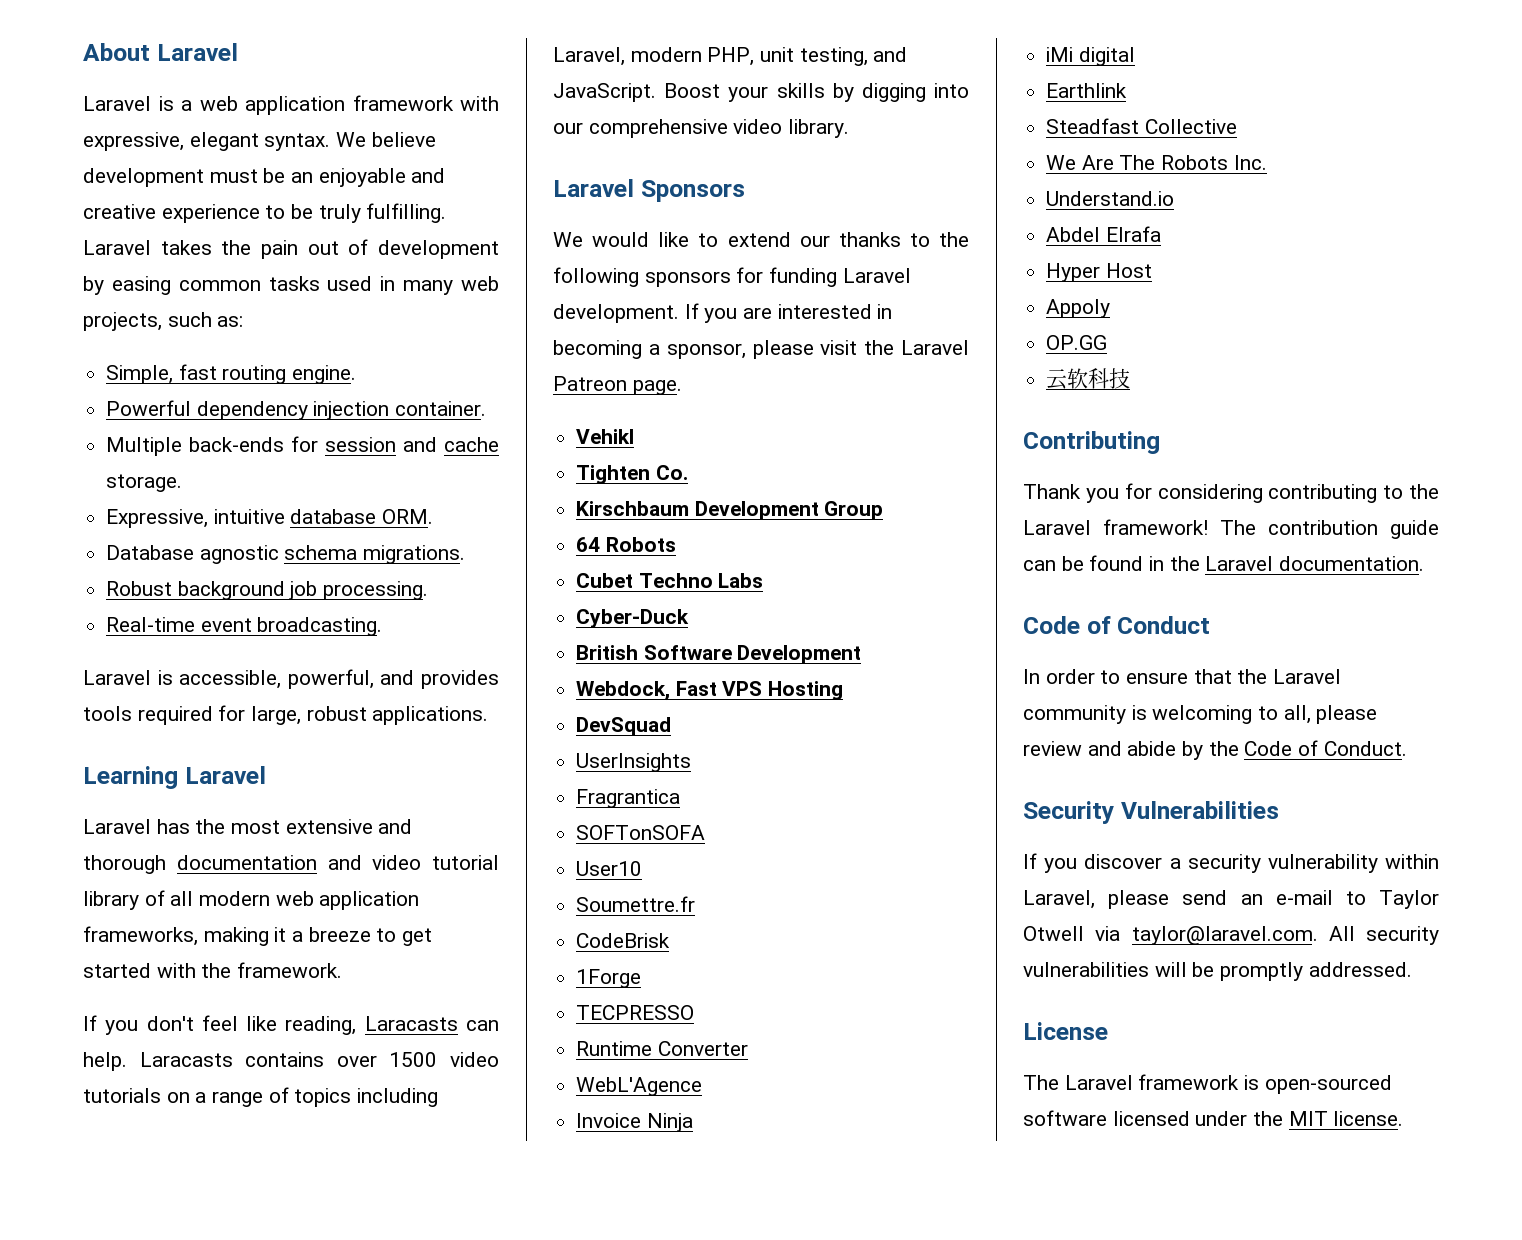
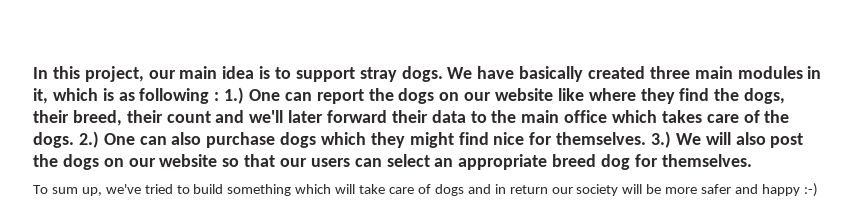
- About Laravel
- Laravel is a web application framework with expressive, elegant syntax. We believe development must be an enjoyable and creative experience to be truly fulfilling. Laravel takes the pain out of development by easing common tasks used in many web projects, such as:
- Simple, fast routing engine.
- Powerful dependency injection container.
- Multiple back-ends for session and cache storage.
- Expressive, intuitive database ORM.
- Database agnostic schema migrations.
- Robust background job processing.
- Real-time event broadcasting.
- Laravel is accessible, powerful, and provides tools required for large, robust applications.
- Learning Laravel
- Laravel has the most extensive and thorough documentation and video tutorial library of all modern web application frameworks, making it a breeze to get started with the framework.
- If you don't feel like reading, Laracasts can help. Laracasts contains over 1500 video tutorials on a range of topics including Laravel, modern PHP, unit testing, and JavaScript. Boost your skills by digging into our comprehensive video library.
- Laravel Sponsors
- We would like to extend our thanks to the following sponsors for funding Laravel development. If you are interested in becoming a sponsor, please visit the Laravel Patreon page.
- Vehikl
- Tighten Co.
- Kirschbaum Development Group
- 64 Robots
- Cubet Techno Labs
- Cyber-Duck
- British Software Development
- Webdock, Fast VPS Hosting
- DevSquad
- UserInsights
- Fragrantica
- SOFTonSOFA
- User10
- Soumettre.fr
- CodeBrisk
- 1Forge
- TECPRESSO
- Runtime Converter
- WebL'Agence
- Invoice Ninja
- iMi digital
- Earthlink
- Steadfast Collective
- We Are The Robots Inc.
- Understand.io
- Abdel Elrafa
- Hyper Host
- Appoly
- OP.GG
- 云软科技
- Contributing
- Thank you for considering contributing to the Laravel framework! The contribution guide can be found in the Laravel documentation.
- Code of Conduct
- In order to ensure that the Laravel community is welcoming to all, please review and abide by the Code of Conduct.
- Security Vulnerabilities
- If you discover a security vulnerability within Laravel, please send an e-mail to Taylor Otwell via taylor@laravel.com. All security vulnerabilities will be promptly addressed.
- License
- The Laravel framework is open-sourced software licensed under the MIT license.
+ In this project, our main idea is to support stray dogs. We have basically created three main modules in it, which is as following : 1.) One can report the dogs on our website like where they find the dogs, their breed, their count and we'll later forward their data to the main office which takes care of the dogs. 2.) One can also purchase dogs which they might find nice for themselves. 3.) We will also post the dogs on our website so that our users can select an appropriate breed dog for themselves.
+ To sum up, we've tried to build something which will take care of dogs and in return our society will be more safer and happy :-)

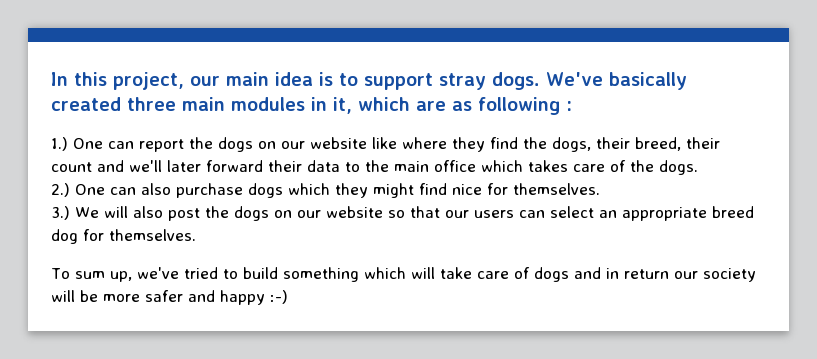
- We have basically created three main modules in it, which is as following : 1.) One can report the dogs on our website like where they find the dogs, their breed, their count and we'll later forward their data to the main office which takes care of the dogs. 2.) One can also purchase dogs which they might find nice for themselves. 3.) We will also post the dogs on our website so that our users can select an appropriate breed dog for themselves.
+ We've basically created three main modules in it, which are as following :
+ 1.) One can report the dogs on our website like where they find the dogs, their breed, their count and we'll later forward their data to the main office which takes care of the dogs.
+ 2.) One can also purchase dogs which they might find nice for themselves.
+ 3.) We will also post the dogs on our website so that our users can select an appropriate breed dog for themselves.

